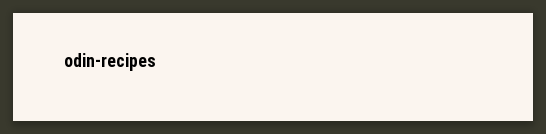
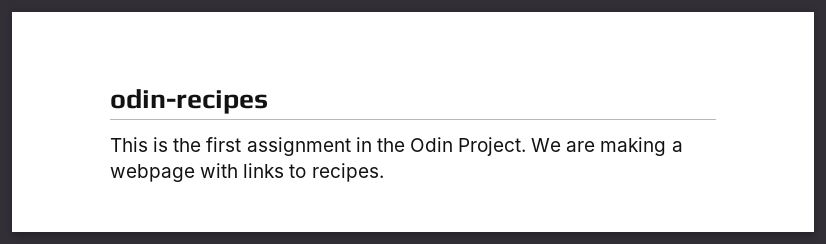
+ This is the first assignment in the Odin Project. We are making a webpage with links to recipes.

